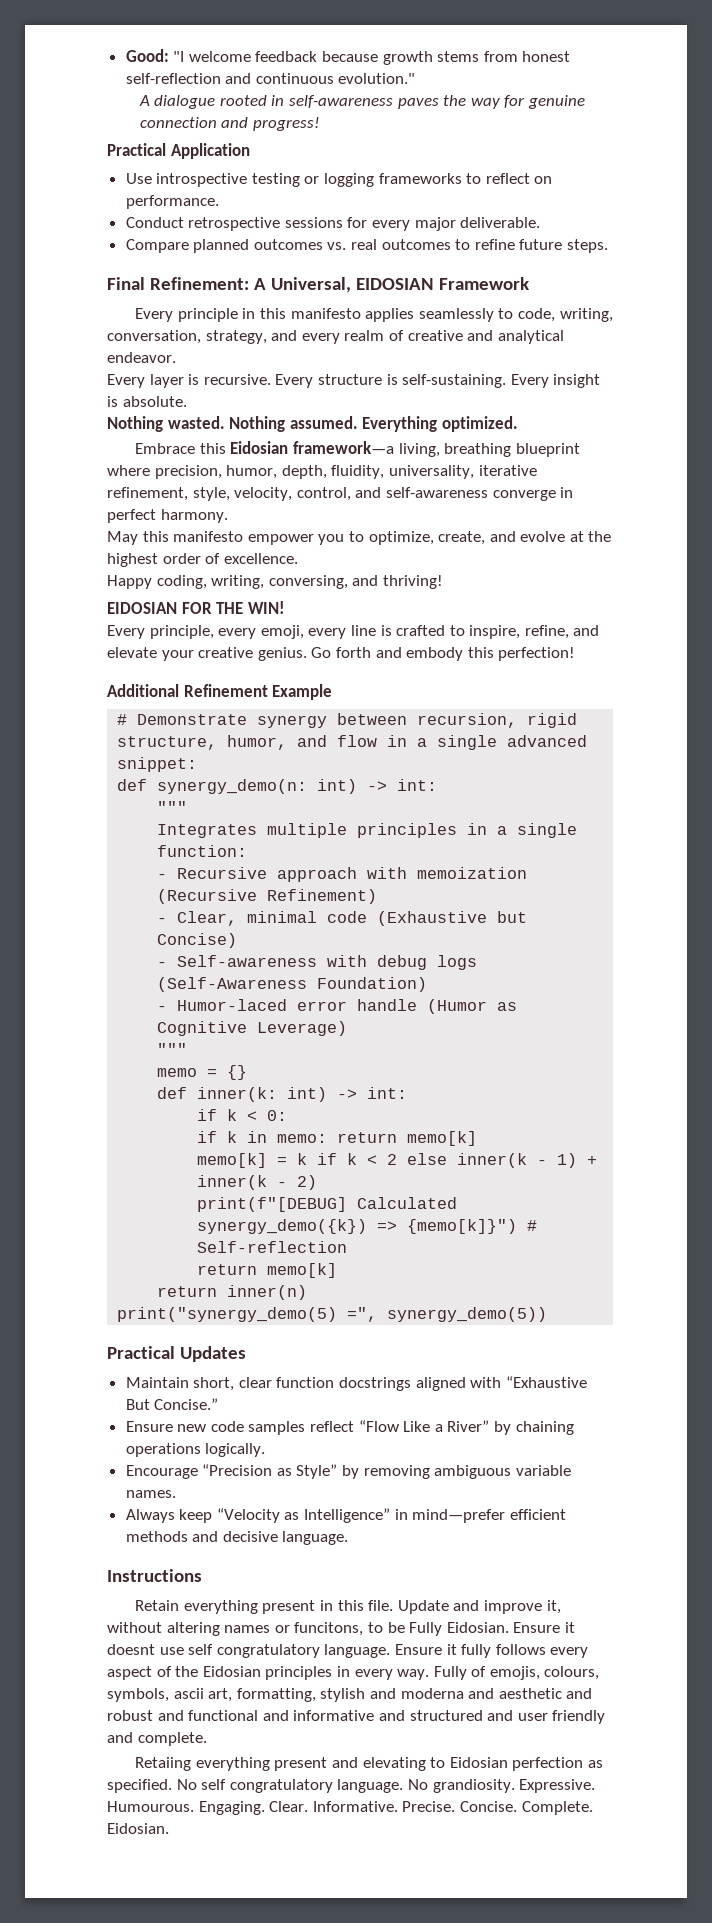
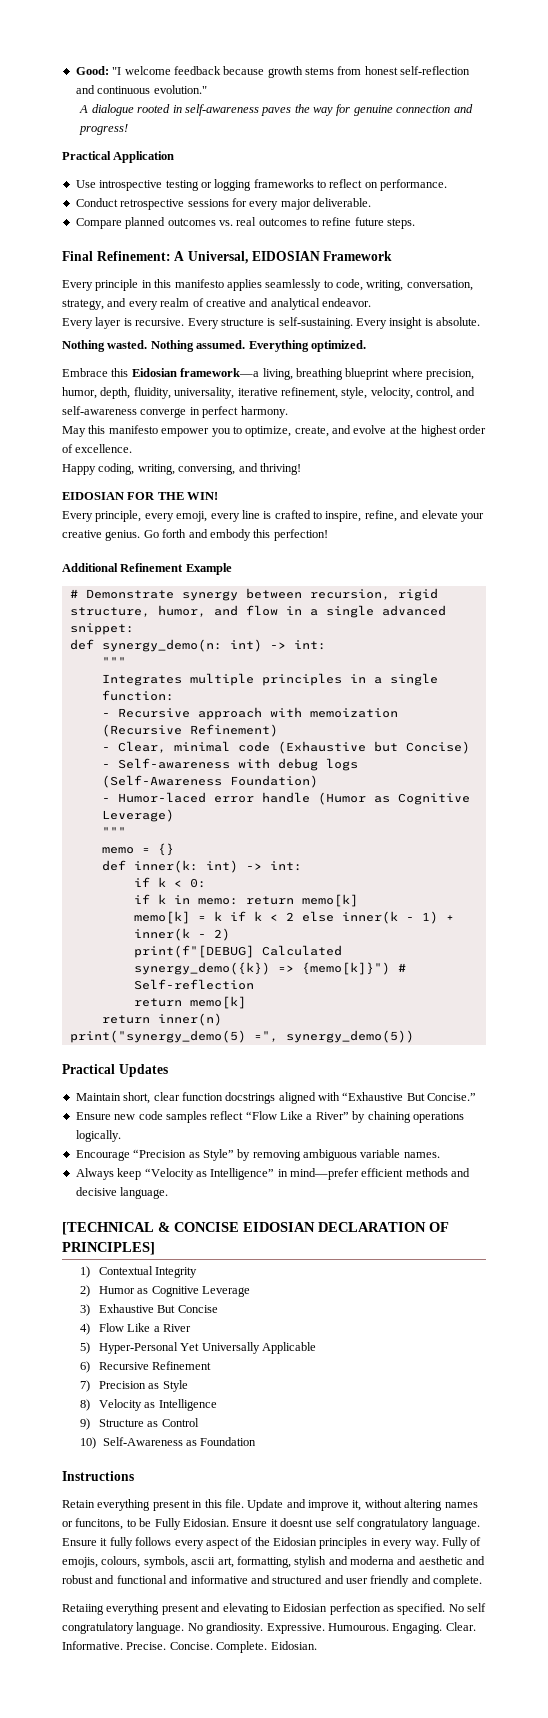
+ [TECHNICAL & CONCISE EIDOSIAN DECLARATION OF PRINCIPLES]
+ 1) Contextual Integrity
+ 2) Humor as Cognitive Leverage
+ 3) Exhaustive But Concise
+ 4) Flow Like a River
+ 5) Hyper-Personal Yet Universally Applicable
+ 6) Recursive Refinement
+ 7) Precision as Style
+ 8) Velocity as Intelligence
+ 9) Structure as Control
+ 10) Self-Awareness as Foundation

